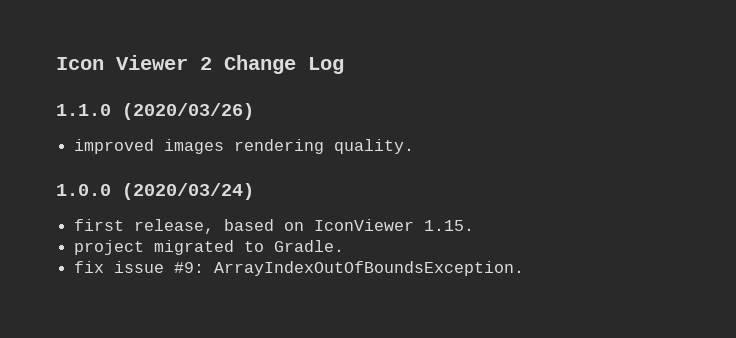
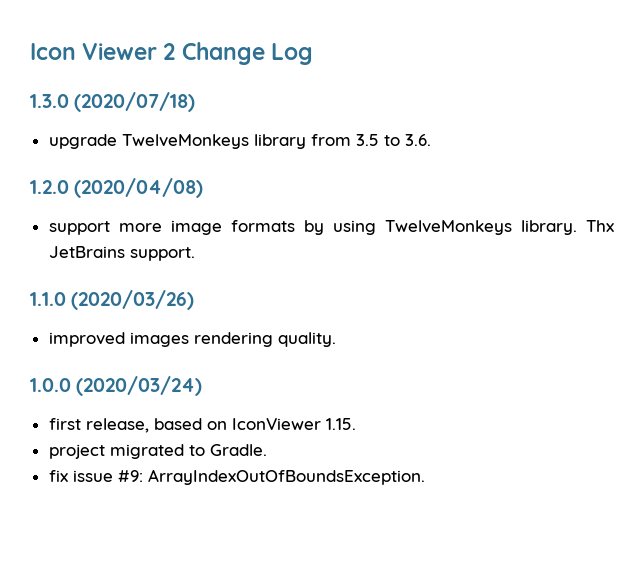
+ 1.3.0 (2020/07/18)
+ upgrade TwelveMonkeys library from 3.5 to 3.6.
+ 1.2.0 (2020/04/08)
+ support more image formats by using TwelveMonkeys library. Thx JetBrains support.

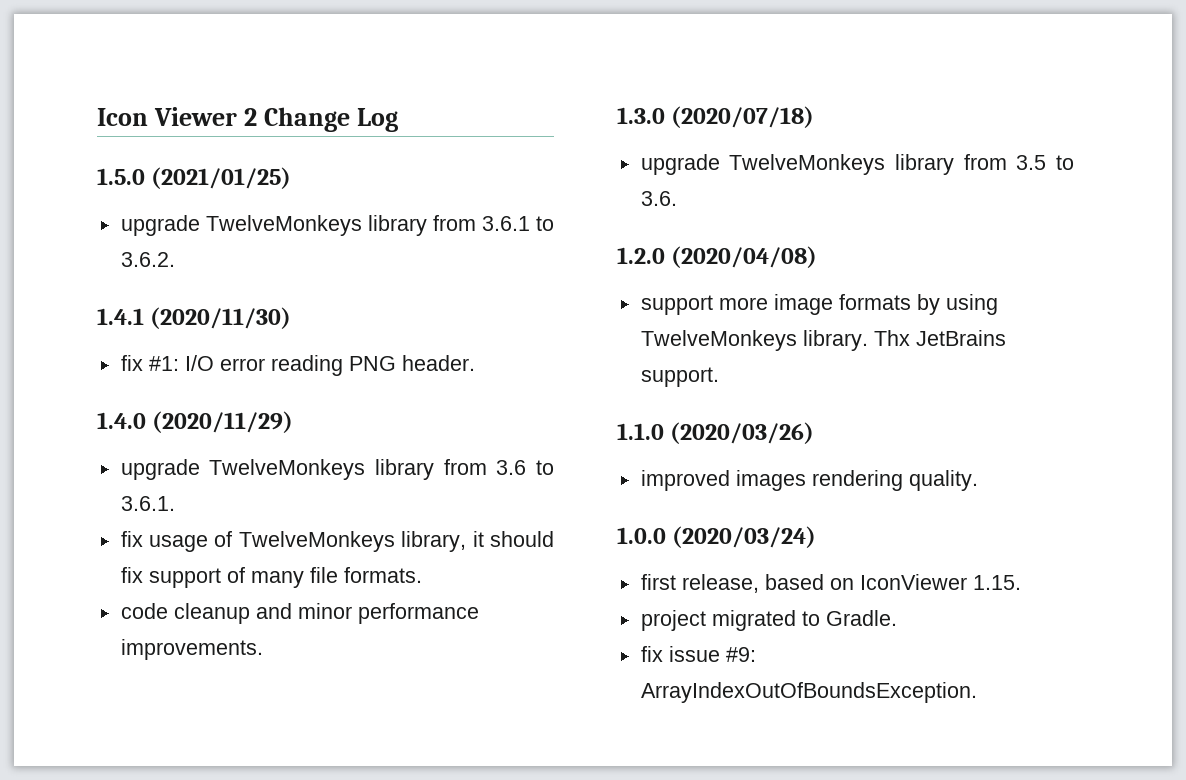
+ 1.5.0 (2021/01/25)
+ upgrade TwelveMonkeys library from 3.6.1 to 3.6.2.
+ 1.4.1 (2020/11/30)
+ fix #1: I/O error reading PNG header.
+ 1.4.0 (2020/11/29)
+ upgrade TwelveMonkeys library from 3.6 to 3.6.1.
+ fix usage of TwelveMonkeys library, it should fix support of many file formats.
+ code cleanup and minor performance improvements.

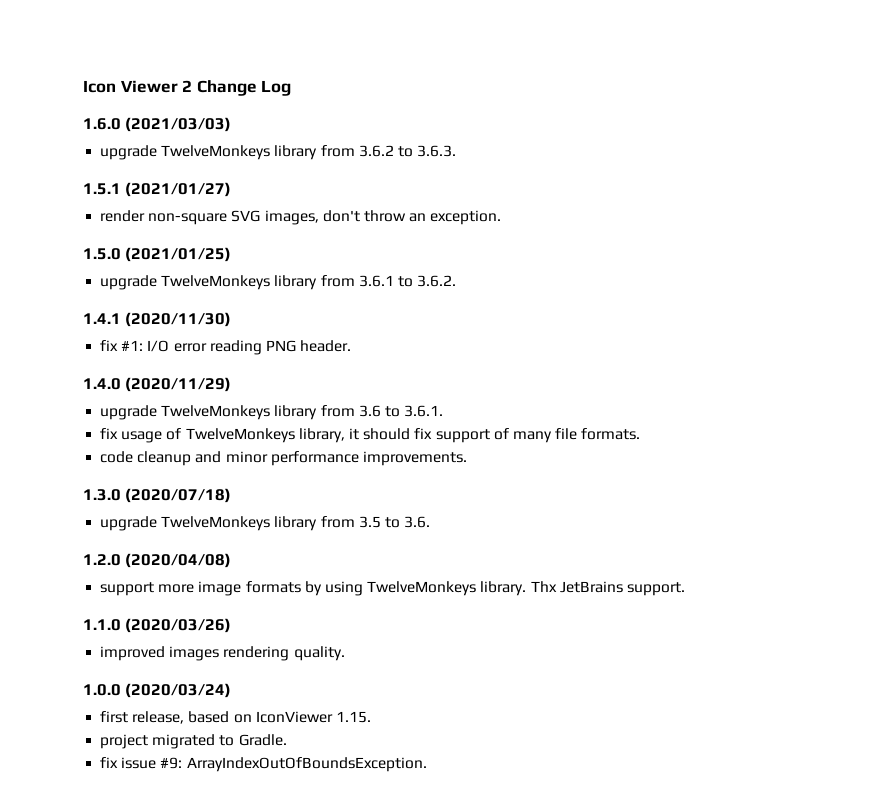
+ 1.6.0 (2021/03/03)
+ upgrade TwelveMonkeys library from 3.6.2 to 3.6.3.
+ 1.5.1 (2021/01/27)
+ render non-square SVG images, don't throw an exception.

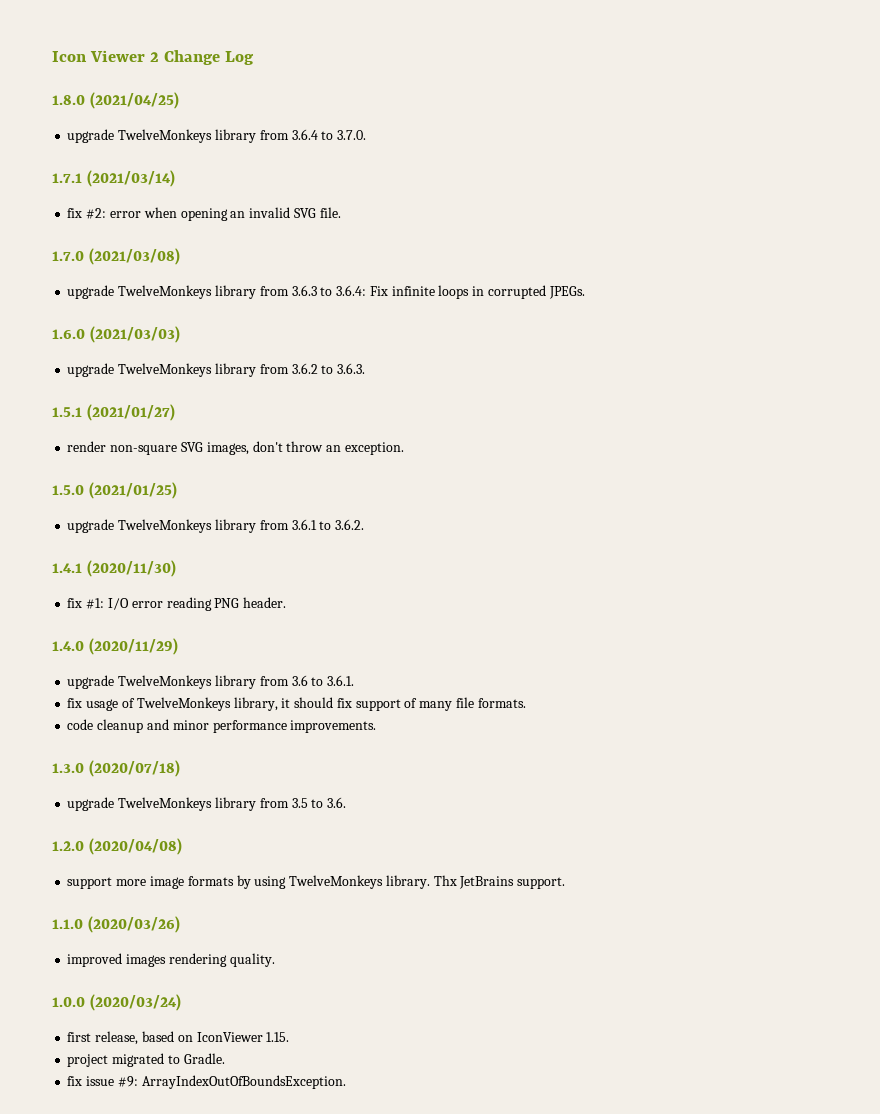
+ 1.8.0 (2021/04/25)
+ upgrade TwelveMonkeys library from 3.6.4 to 3.7.0.
+ 1.7.1 (2021/03/14)
+ fix #2: error when opening an invalid SVG file.
+ 1.7.0 (2021/03/08)
+ upgrade TwelveMonkeys library from 3.6.3 to 3.6.4: Fix infinite loops in corrupted JPEGs.

